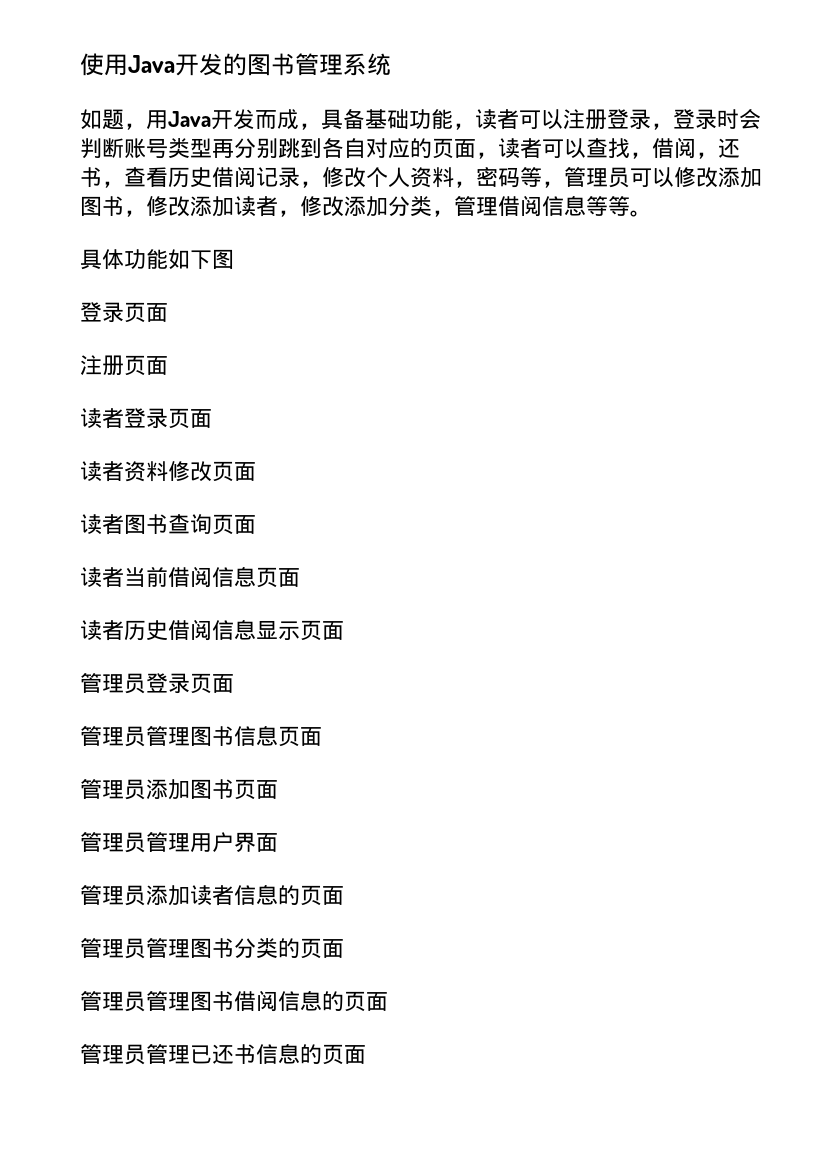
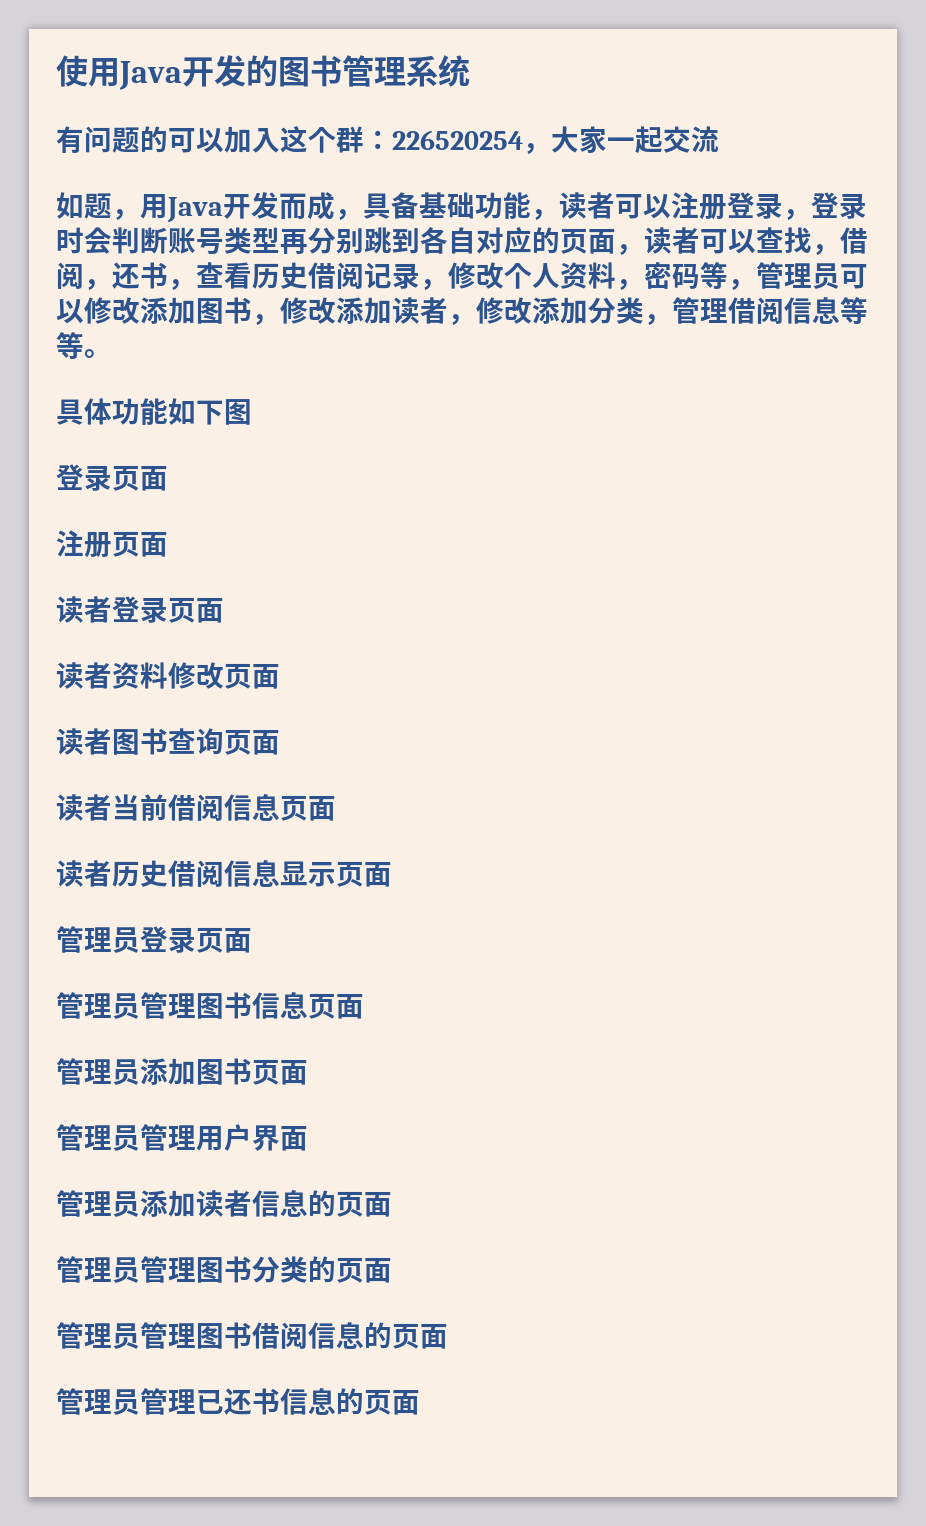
+ 有问题的可以加入这个群：226520254，大家一起交流

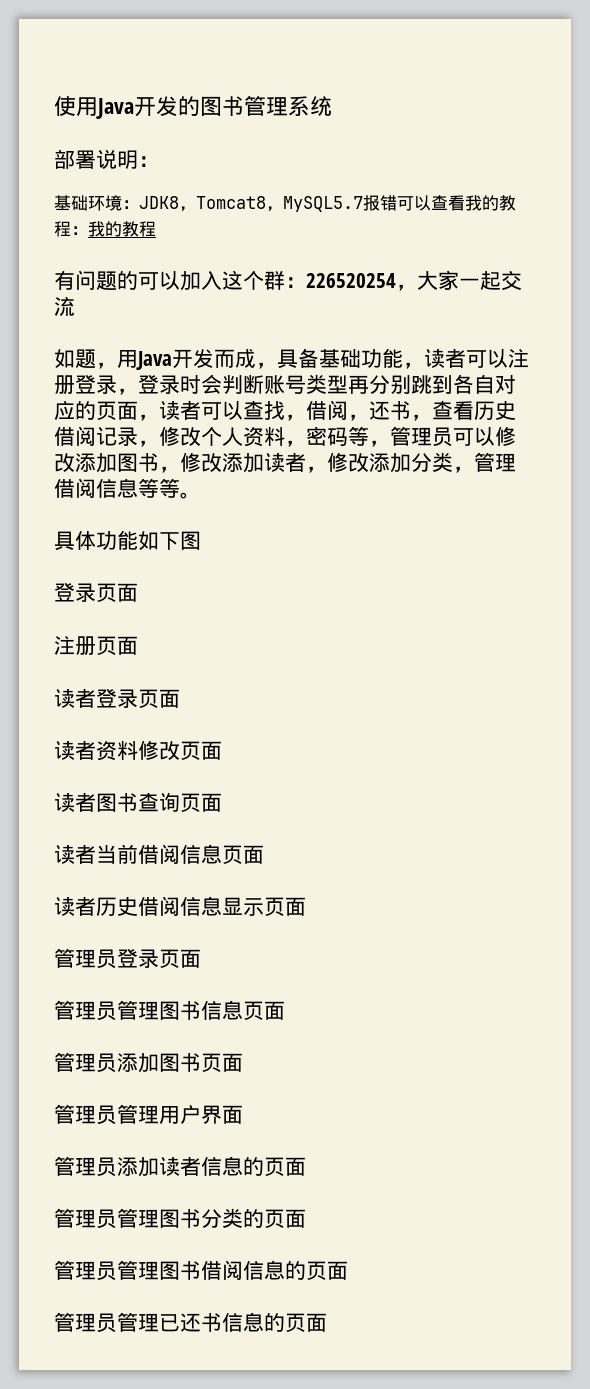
+ 部署说明：
+ 基础环境：JDK8，Tomcat8，MySQL5.7报错可以查看我的教程：我的教程

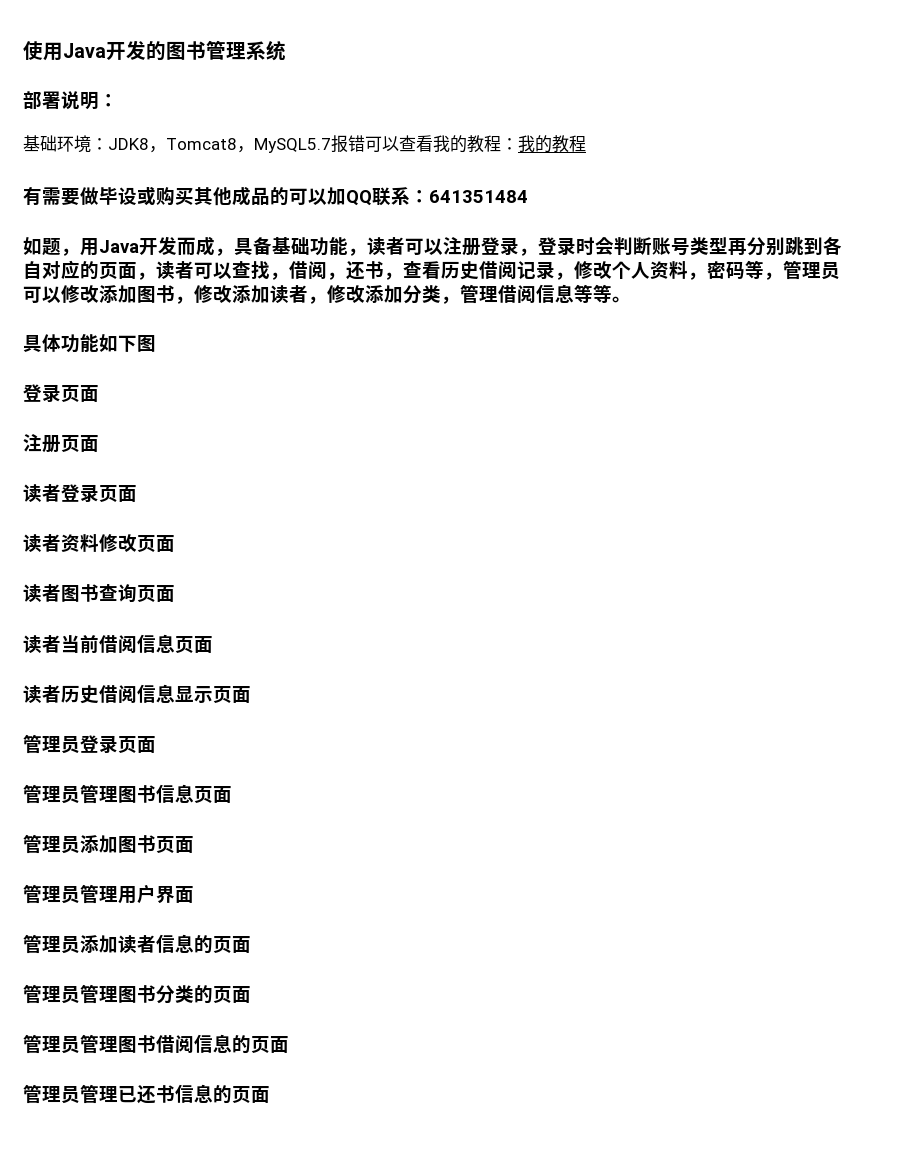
- 有问题的可以加入这个群：226520254，大家一起交流
+ 有需要做毕设或购买其他成品的可以加QQ联系：641351484

